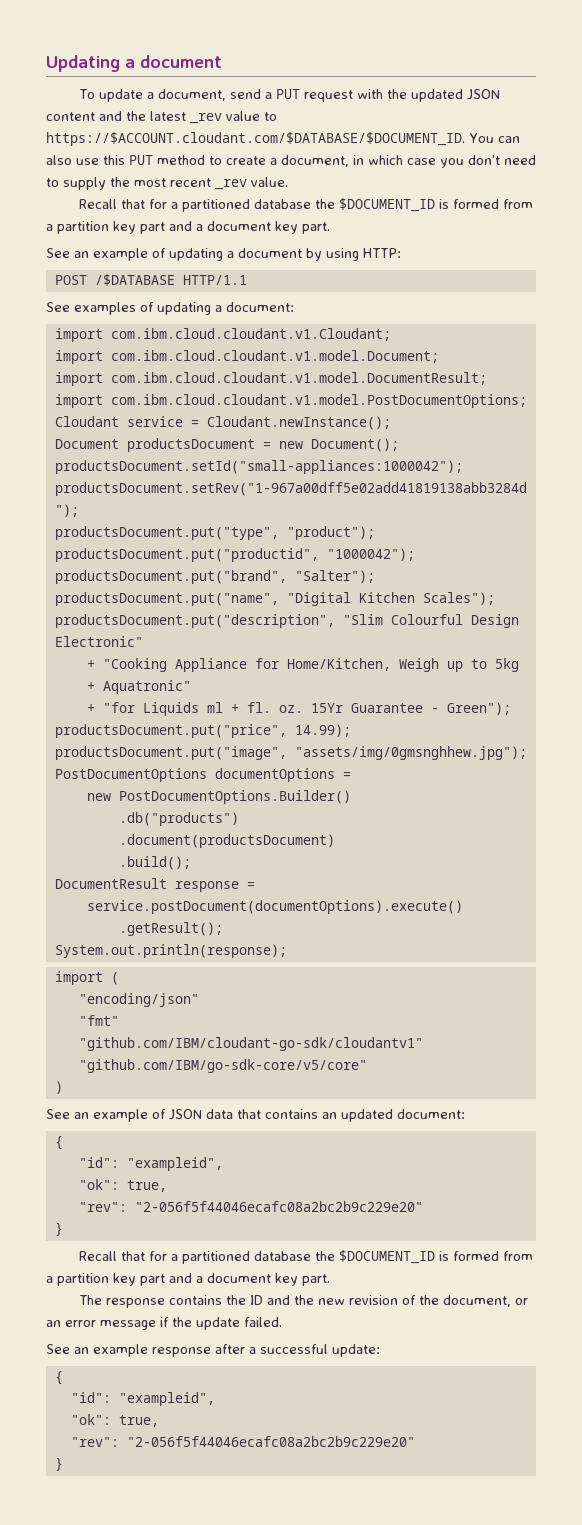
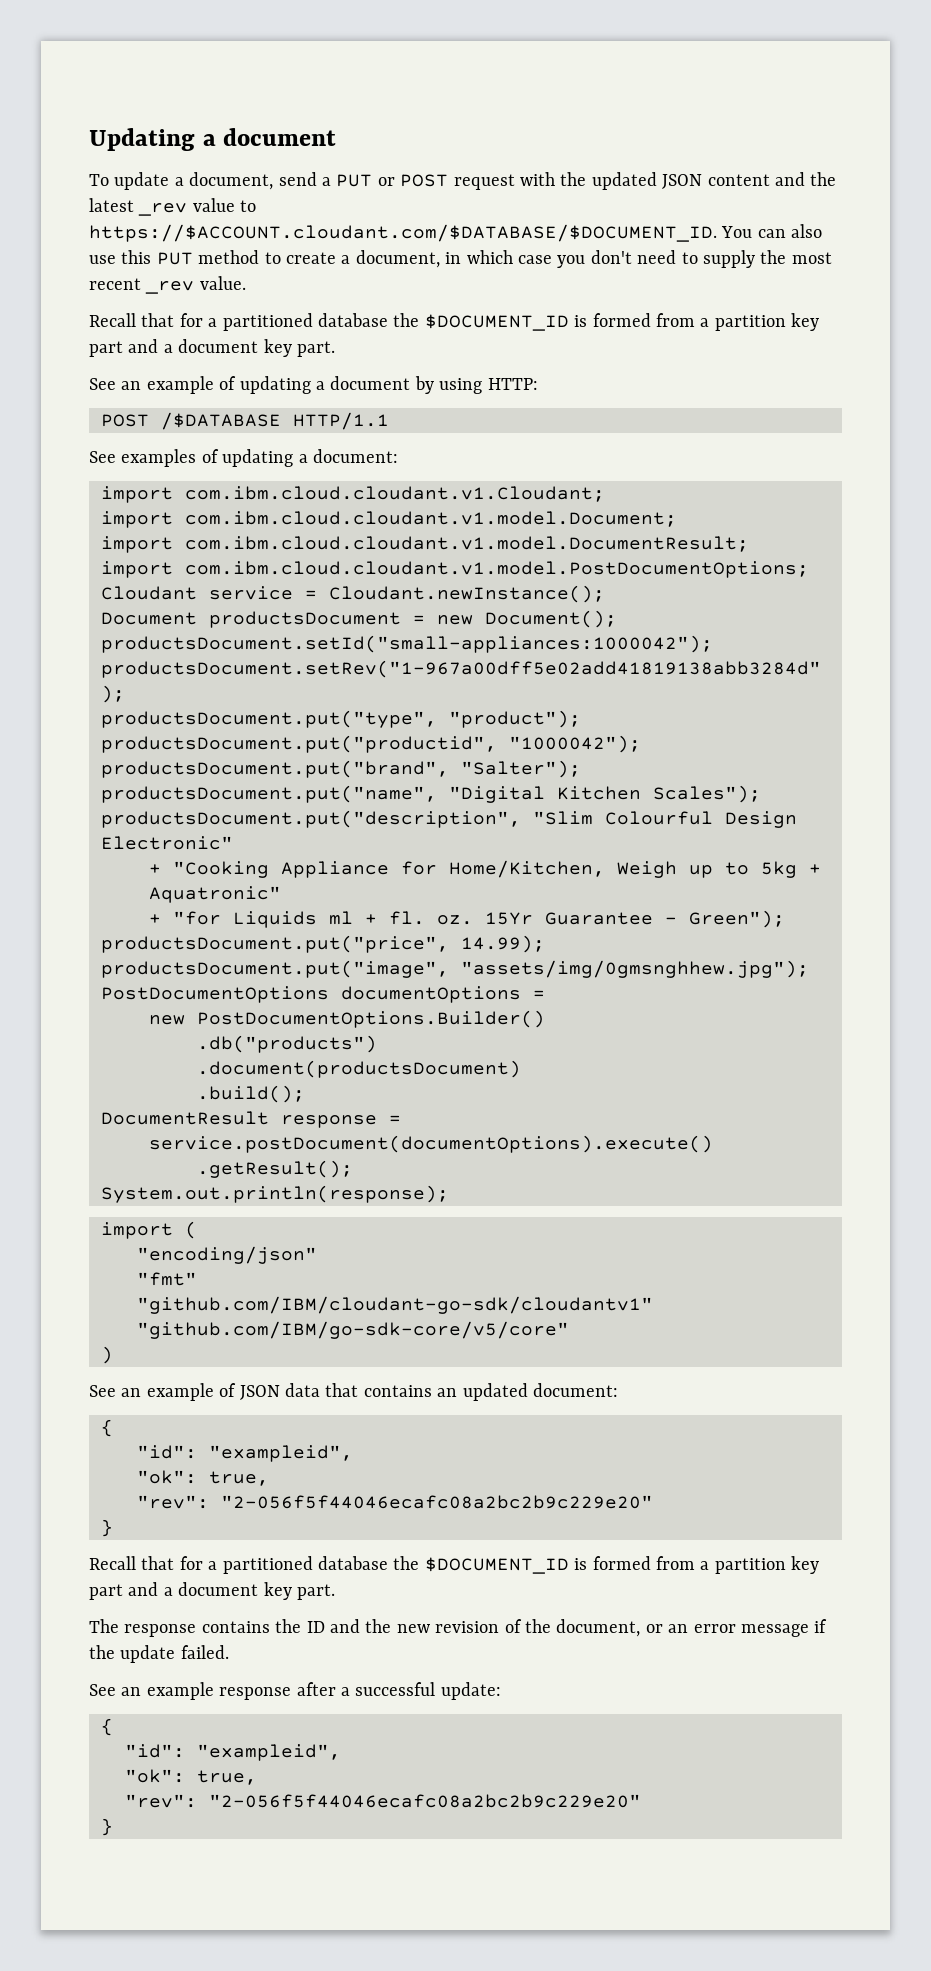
- To update a document, send a PUT request with the updated JSON content and the latest _rev value to https://$ACCOUNT.cloudant.com/$DATABASE/$DOCUMENT_ID. You can also use this PUT method to create a document, in which case you don't need to supply the most recent _rev value.
+ To update a document, send a PUT or POST request with the updated JSON content and the latest _rev value to https://$ACCOUNT.cloudant.com/$DATABASE/$DOCUMENT_ID. You can also use this PUT method to create a document, in which case you don't need to supply the most recent _rev value.

